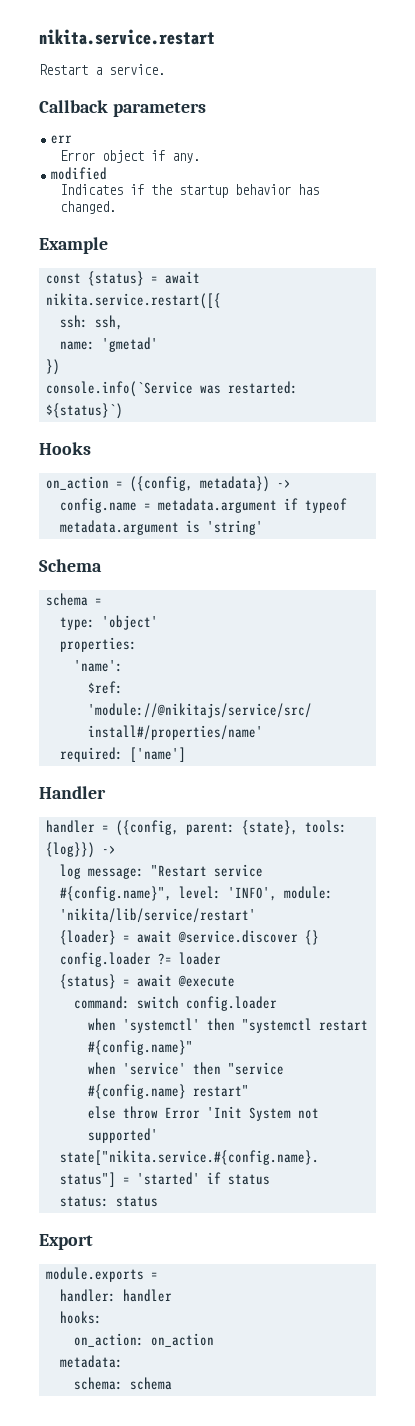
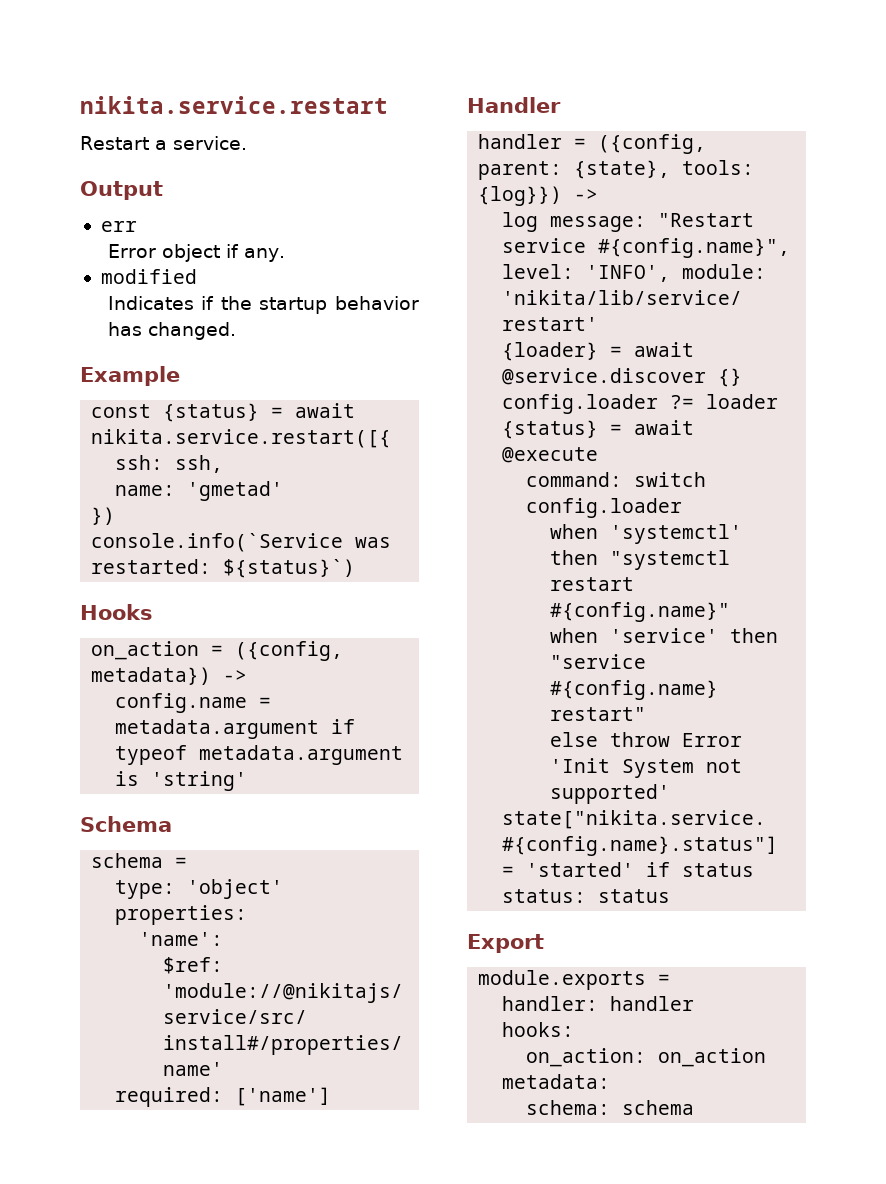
- Callback parameters
+ Output

